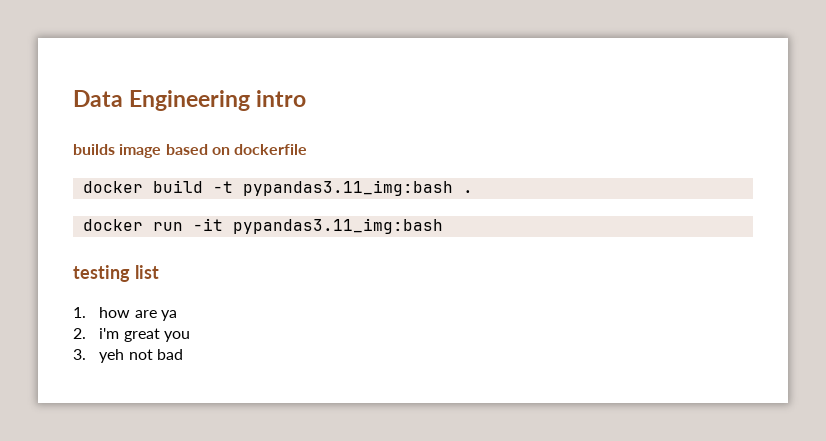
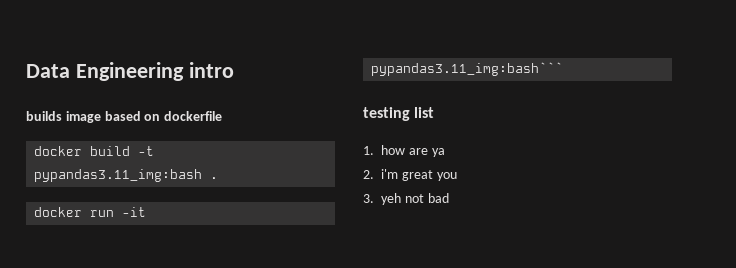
- docker run -it pypandas3.11_img:bash
+ docker run -it pypandas3.11_img:bash```

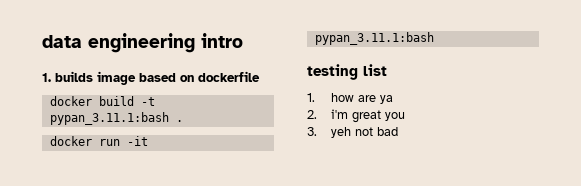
- Data Engineering intro
+ data engineering intro
- builds image based on dockerfile
+ 1. builds image based on dockerfile
- docker build -t pypandas3.11_img:bash .
+ docker build -t pypan_3.11.1:bash .
- docker run -it pypandas3.11_img:bash```
+ docker run -it pypan_3.11.1:bash

